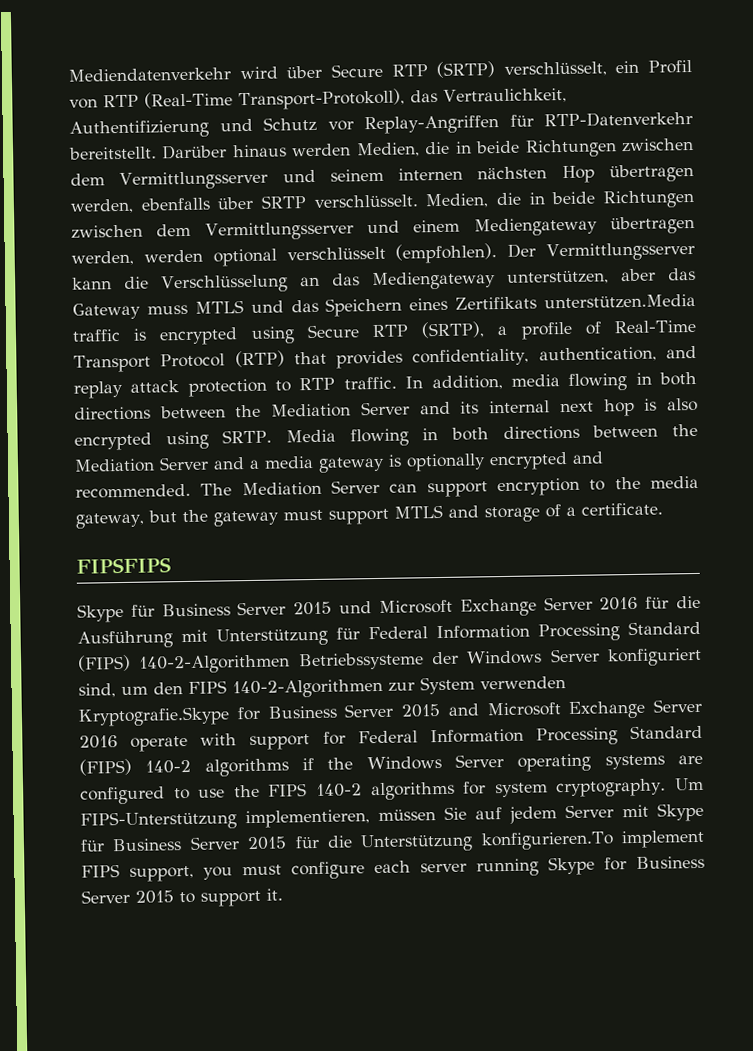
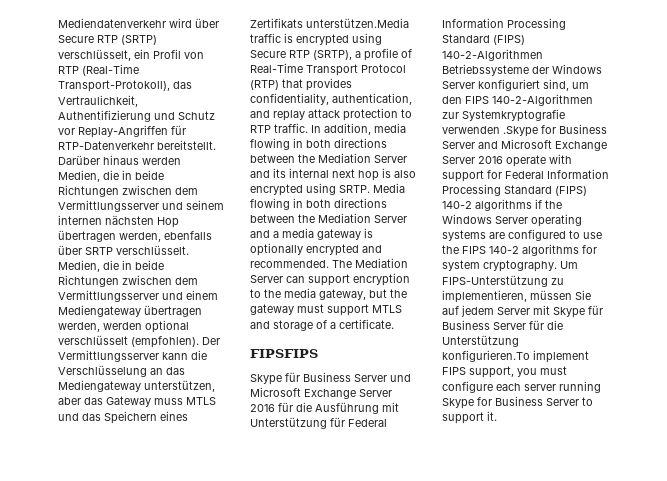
- Skype für Business Server 2015 und Microsoft Exchange Server 2016 für die Ausführung mit Unterstützung für Federal Information Processing Standard (FIPS) 140-2-Algorithmen Betriebssysteme der Windows Server konfiguriert sind, um den FIPS 140-2-Algorithmen zur System verwenden Kryptografie.Skype for Business Server 2015 and Microsoft Exchange Server 2016 operate with support for Federal Information Processing Standard (FIPS) 140-2 algorithms if the Windows Server operating systems are configured to use the FIPS 140-2 algorithms for system cryptography.
+ Skype für Business Server und Microsoft Exchange Server 2016 für die Ausführung mit Unterstützung für Federal Information Processing Standard (FIPS) 140-2-Algorithmen Betriebssysteme der Windows Server konfiguriert sind, um den FIPS 140-2-Algorithmen zur Systemkryptografie verwenden .Skype for Business Server and Microsoft Exchange Server 2016 operate with support for Federal Information Processing Standard (FIPS) 140-2 algorithms if the Windows Server operating systems are configured to use the FIPS 140-2 algorithms for system cryptography.
- Um FIPS-Unterstützung implementieren, müssen Sie auf jedem Server mit Skype für Business Server 2015 für die Unterstützung konfigurieren.To implement FIPS support, you must configure each server running Skype for Business Server 2015 to support it.
+ Um FIPS-Unterstützung zu implementieren, müssen Sie auf jedem Server mit Skype für Business Server für die Unterstützung konfigurieren.To implement FIPS support, you must configure each server running Skype for Business Server to support it.

